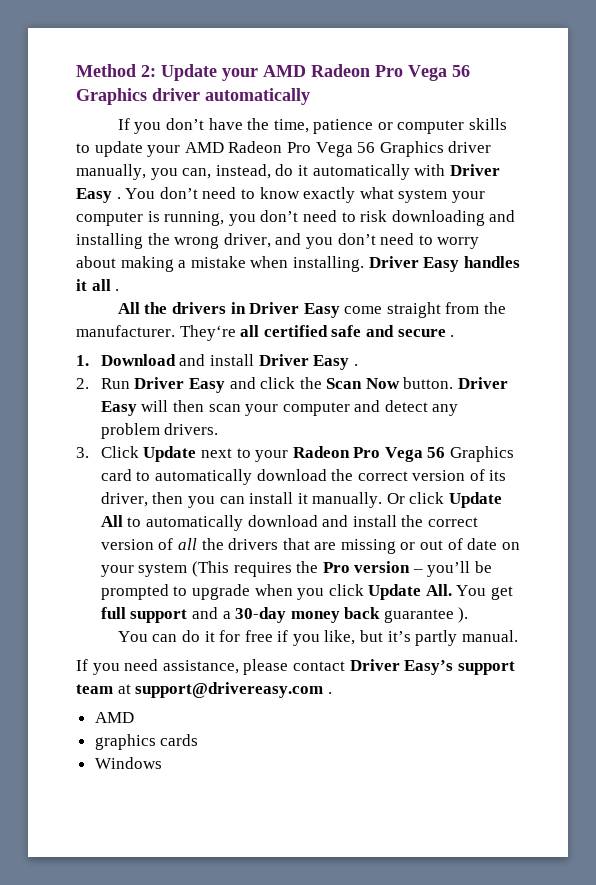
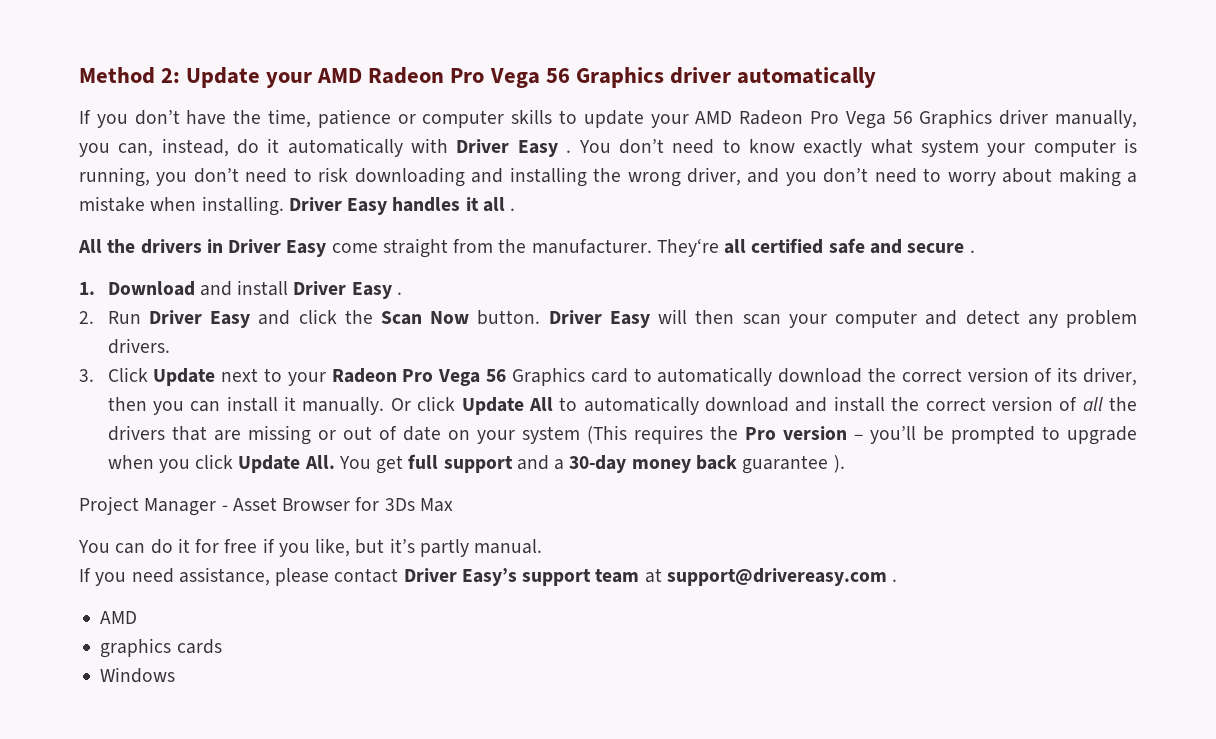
+ Project Manager - Asset Browser for 3Ds Max

